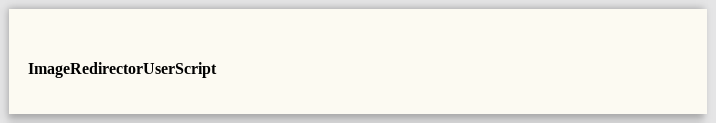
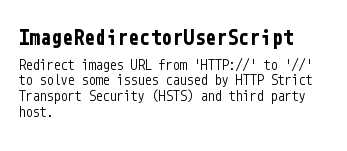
+ Redirect images URL from 'HTTP://' to '//' to solve some issues caused by HTTP Strict Transport Security (HSTS) and third party host.

